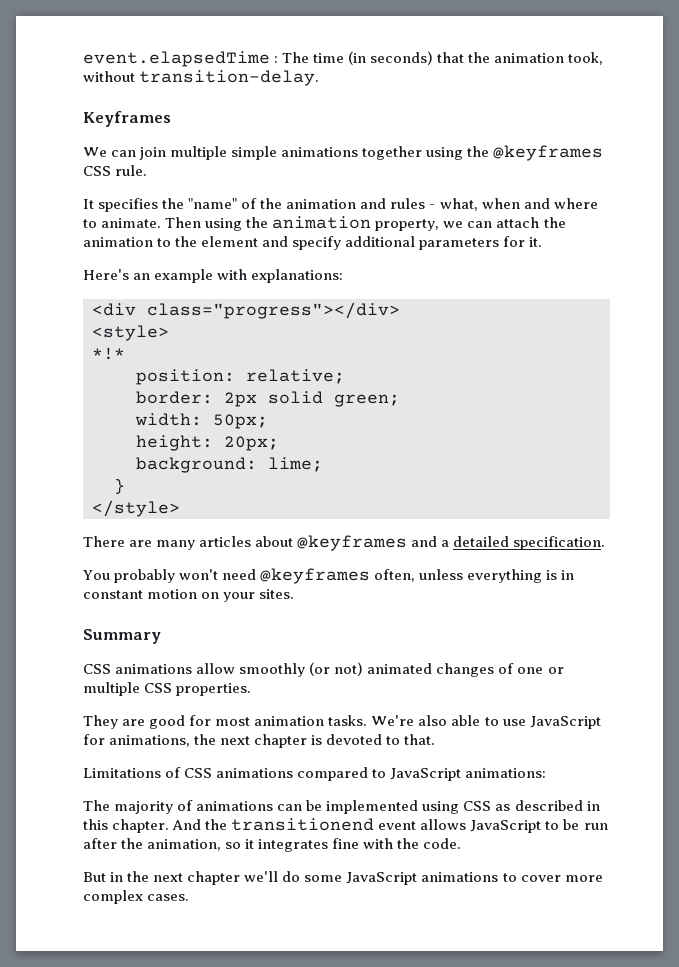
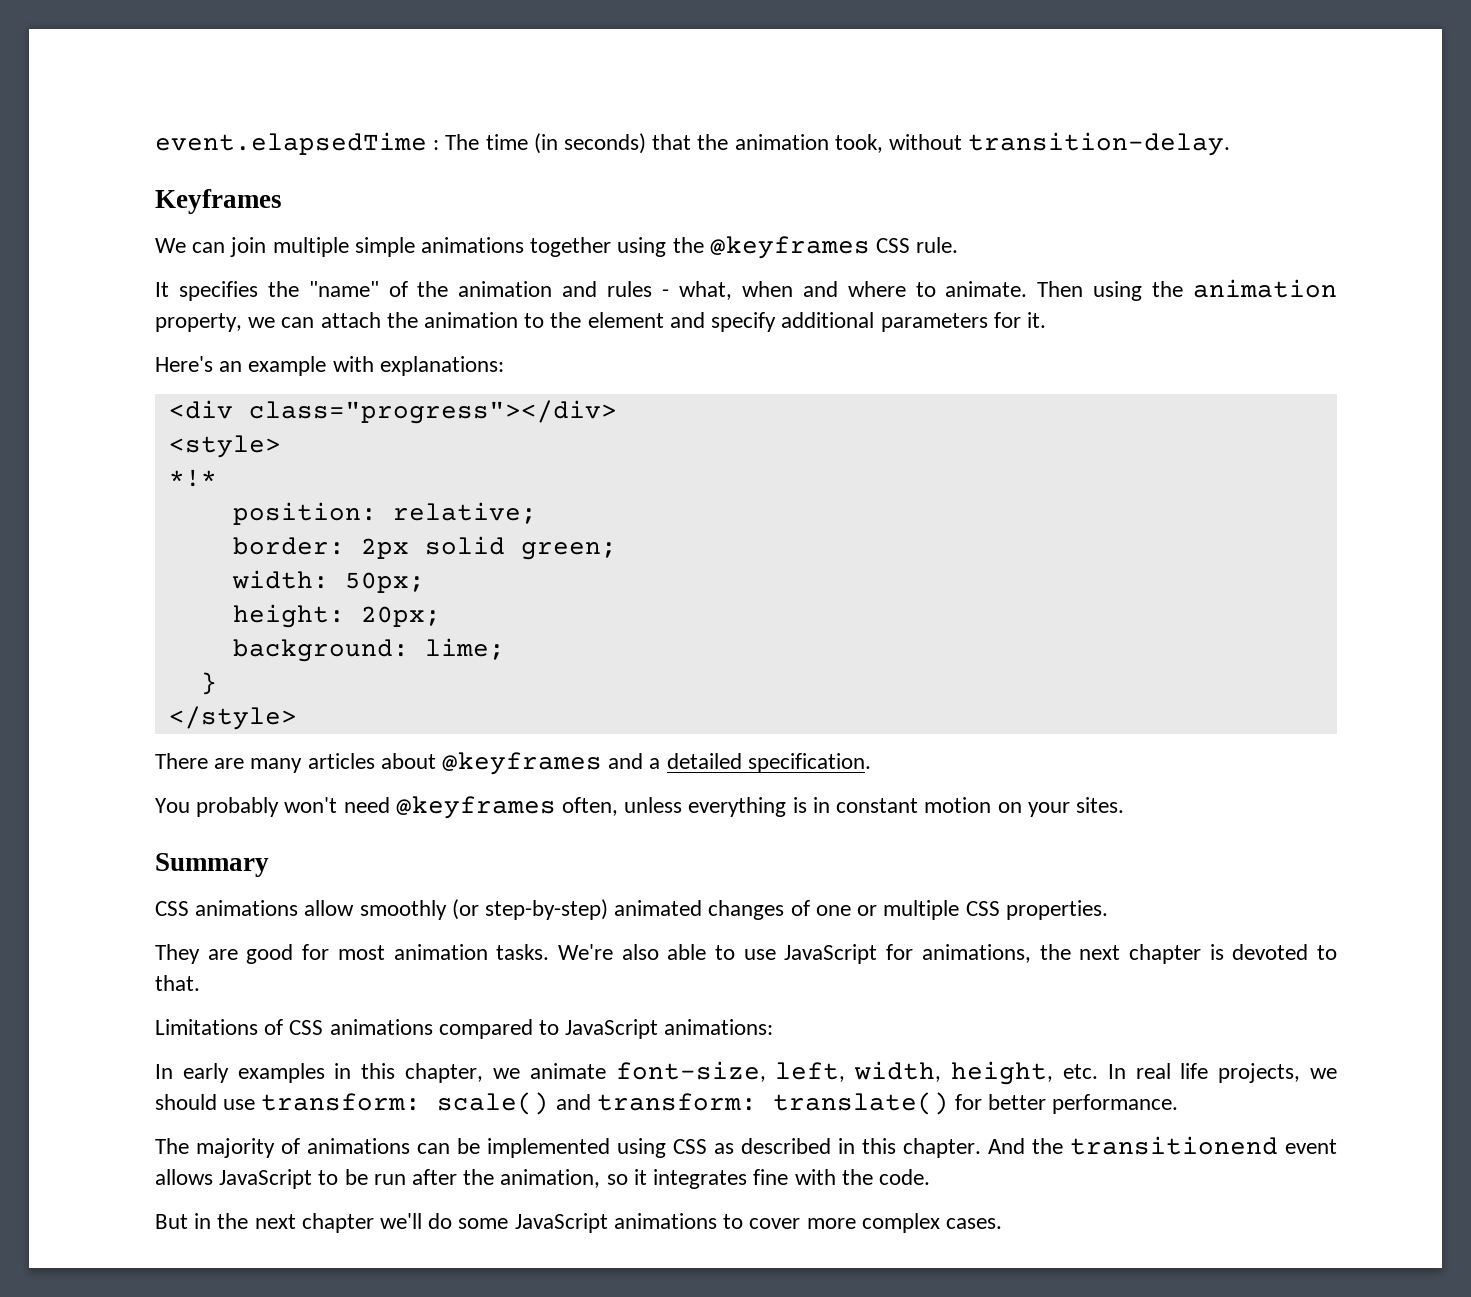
- CSS animations allow smoothly (or not) animated changes of one or multiple CSS properties.
+ CSS animations allow smoothly (or step-by-step) animated changes of one or multiple CSS properties.
+ In early examples in this chapter, we animate font-size, left, width, height, etc. In real life projects, we should use transform: scale() and transform: translate() for better performance.

